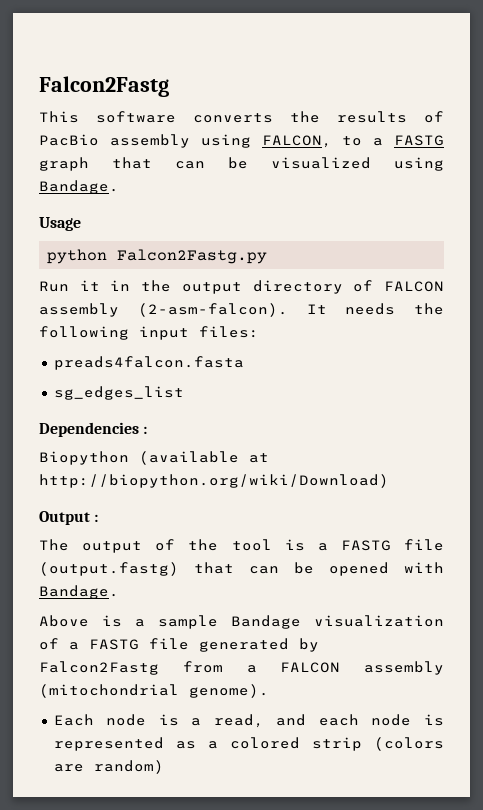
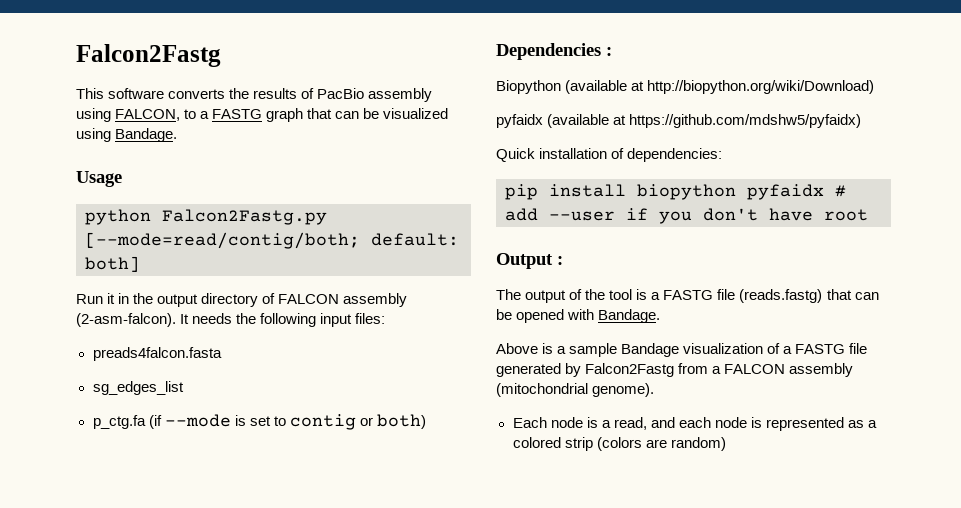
- python Falcon2Fastg.py
+ python Falcon2Fastg.py [--mode=read/contig/both; default: both]
+ p_ctg.fa (if --mode is set to contig or both)
+ pyfaidx (available at https://github.com/mdshw5/pyfaidx)
+ Quick installation of dependencies:
+ pip install biopython pyfaidx # add --user if you don't have root
- The output of the tool is a FASTG file (output.fastg) that can be opened with Bandage.
+ The output of the tool is a FASTG file (reads.fastg) that can be opened with Bandage.

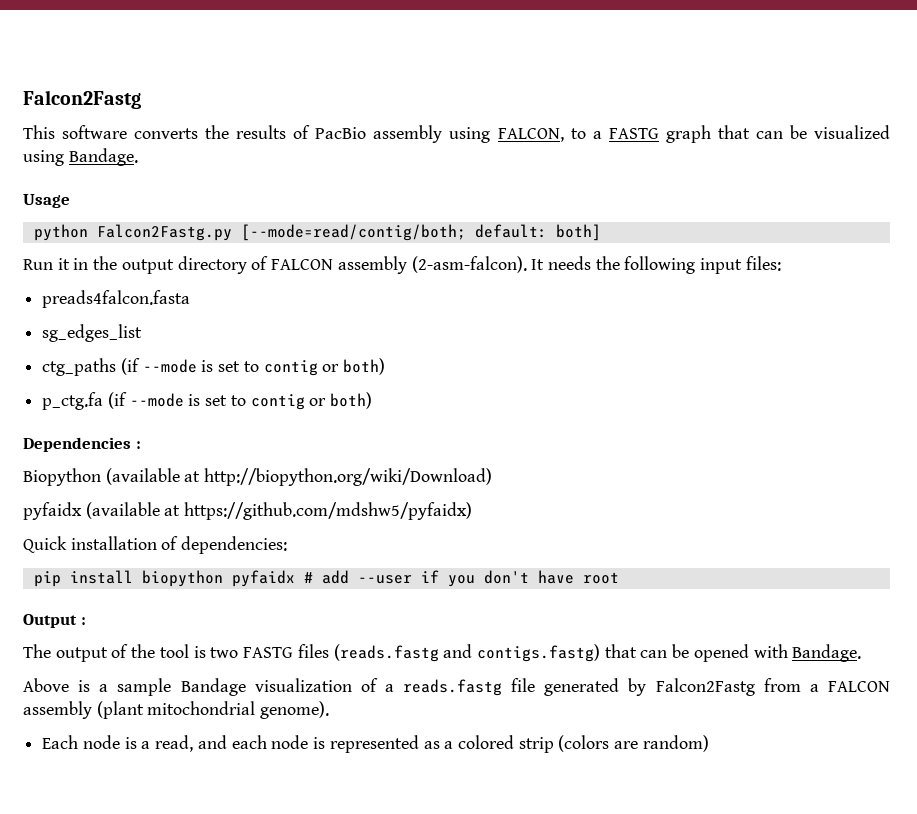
+ ctg_paths (if --mode is set to contig or both)
- The output of the tool is a FASTG file (reads.fastg) that can be opened with Bandage.
+ The output of the tool is two FASTG files (reads.fastg and contigs.fastg) that can be opened with Bandage.
- Above is a sample Bandage visualization of a FASTG file generated by Falcon2Fastg from a FALCON assembly (mitochondrial genome).
+ Above is a sample Bandage visualization of a reads.fastg file generated by Falcon2Fastg from a FALCON assembly (plant mitochondrial genome).

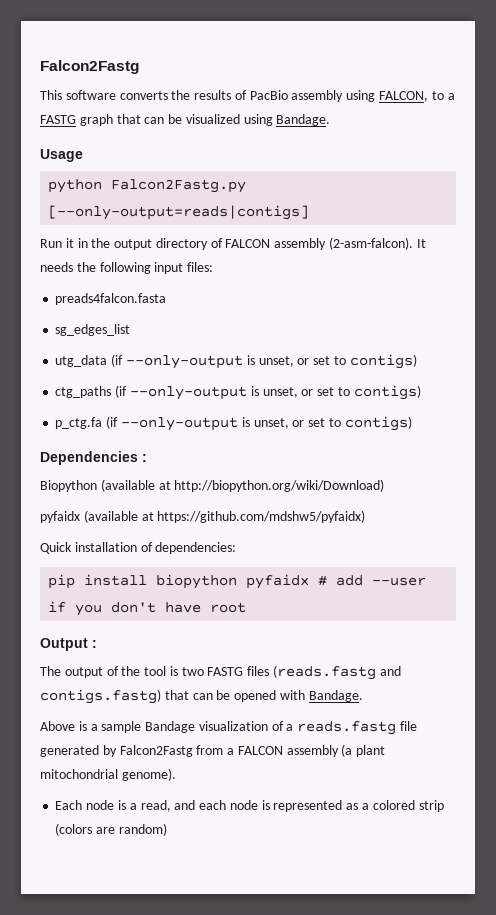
- python Falcon2Fastg.py [--mode=read/contig/both; default: both]
+ python Falcon2Fastg.py [--only-output=reads|contigs]
- ctg_paths (if --mode is set to contig or both)
- p_ctg.fa (if --mode is set to contig or both)
+ utg_data (if --only-output is unset, or set to contigs)
+ ctg_paths (if --only-output is unset, or set to contigs)
+ p_ctg.fa (if --only-output is unset, or set to contigs)
- Above is a sample Bandage visualization of a reads.fastg file generated by Falcon2Fastg from a FALCON assembly (plant mitochondrial genome).
+ Above is a sample Bandage visualization of a reads.fastg file generated by Falcon2Fastg from a FALCON assembly (a plant mitochondrial genome).

